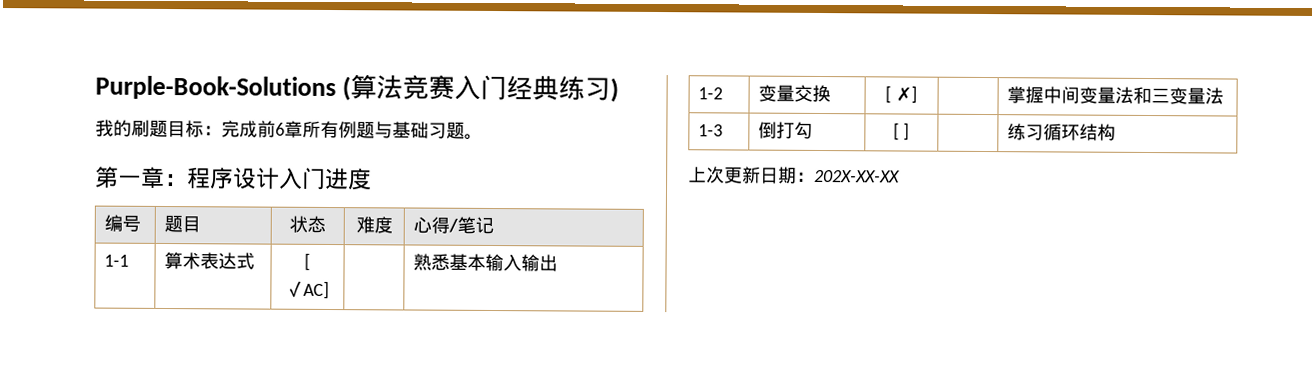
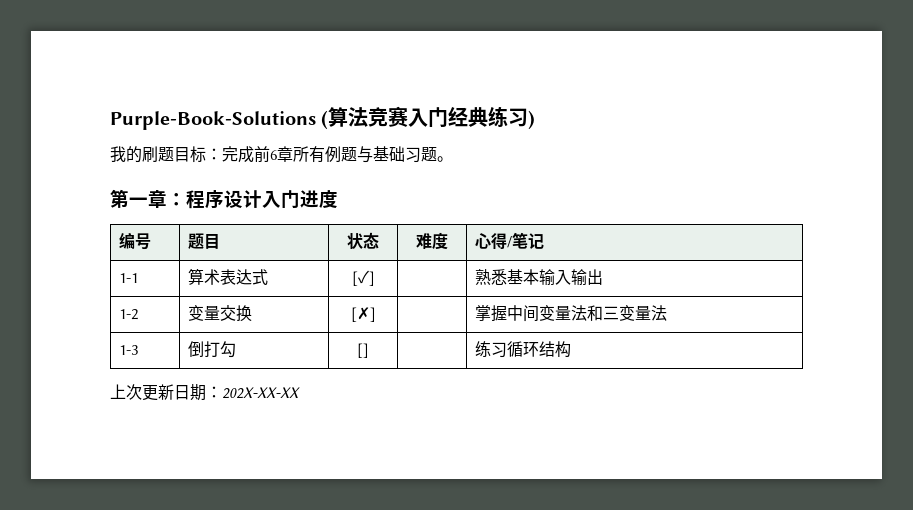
- 1-1 | 算术表达式 | [ ✓AC] | | 熟悉基本输入输出
+ 1-1 | 算术表达式 | [✓] | | 熟悉基本输入输出
- 1-2 | 变量交换 | [ ✗] | | 掌握中间变量法和三变量法
+ 1-2 | 变量交换 | [✗] | | 掌握中间变量法和三变量法
- 1-3 | 倒打勾 | [ ] | | 练习循环结构
+ 1-3 | 倒打勾 | [] | | 练习循环结构

